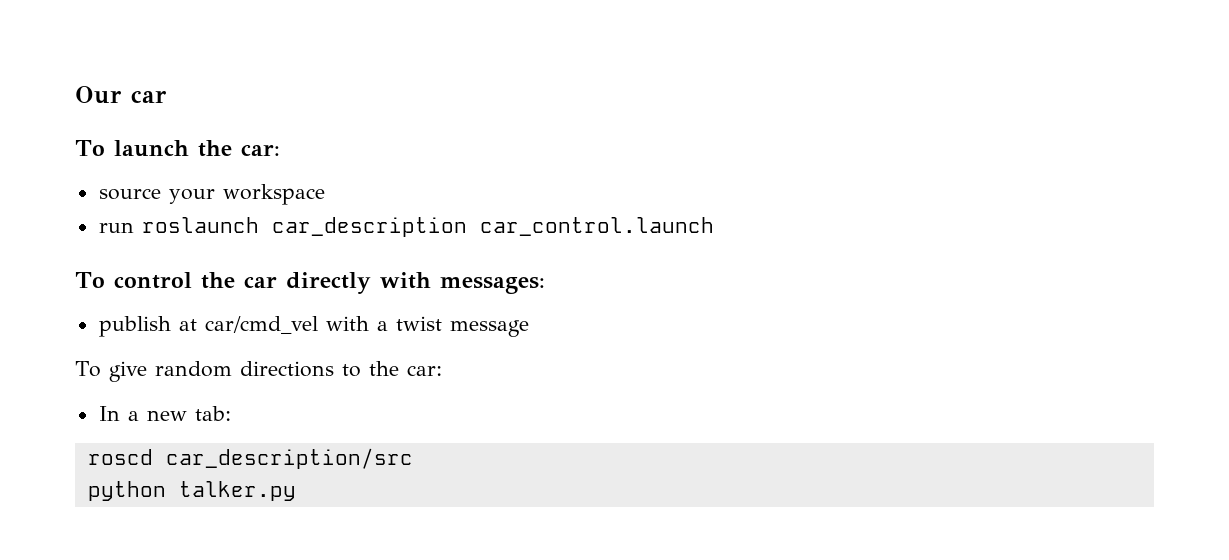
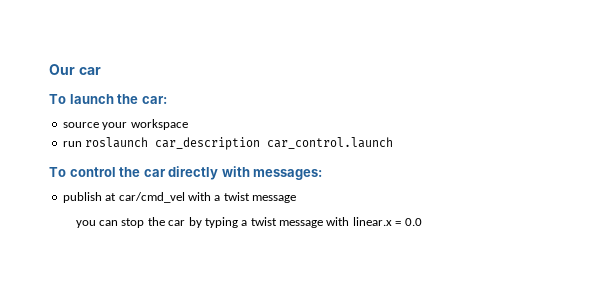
- To give random directions to the car:
- In a new tab:
- roscd car_description/src
- python talker.py
+ you can stop the car by typing a twist message with linear.x = 0.0

